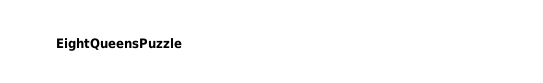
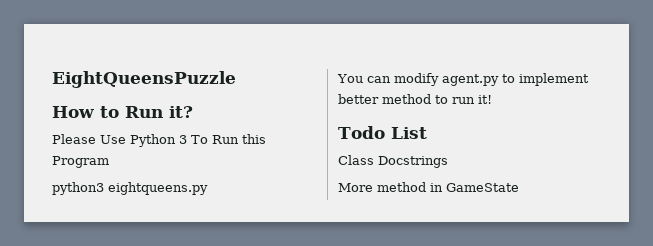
+ How to Run it?
+ Please Use Python 3 To Run this Program
+ python3 eightqueens.py
+ You can modify agent.py to implement better method to run it!
+ Todo List
+ Class Docstrings
+ More method in GameState

